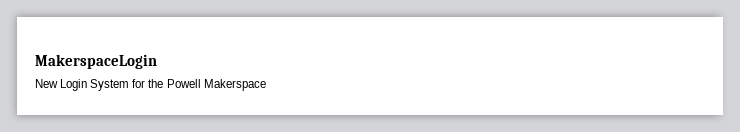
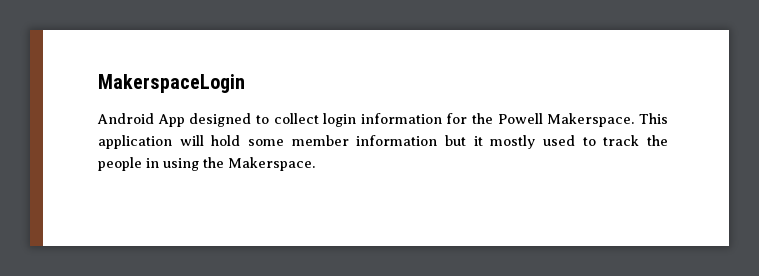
- New Login System for the Powell Makerspace
+ Android App designed to collect login information for the Powell Makerspace. This application will hold some member information but it mostly used to track the people in using the Makerspace.

